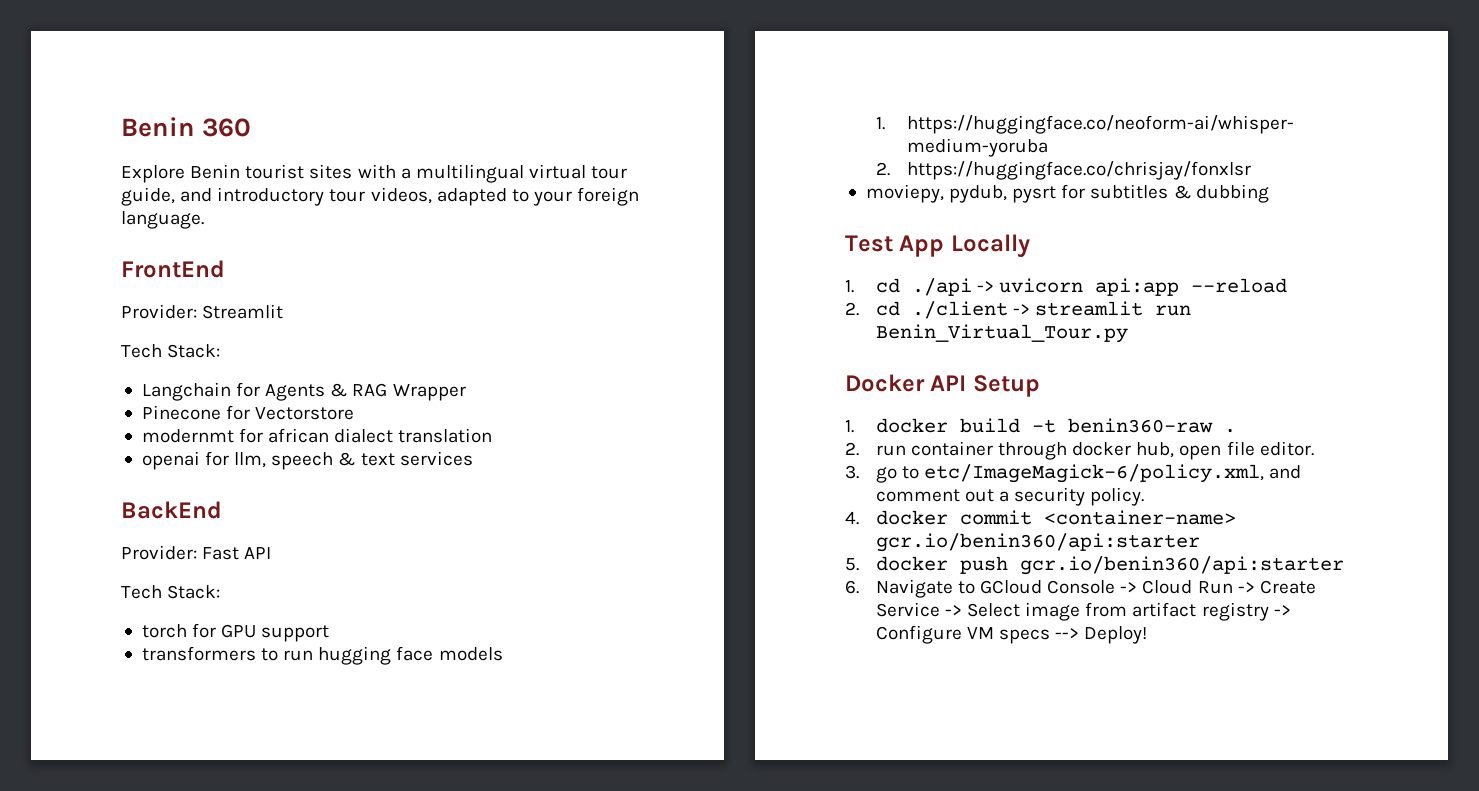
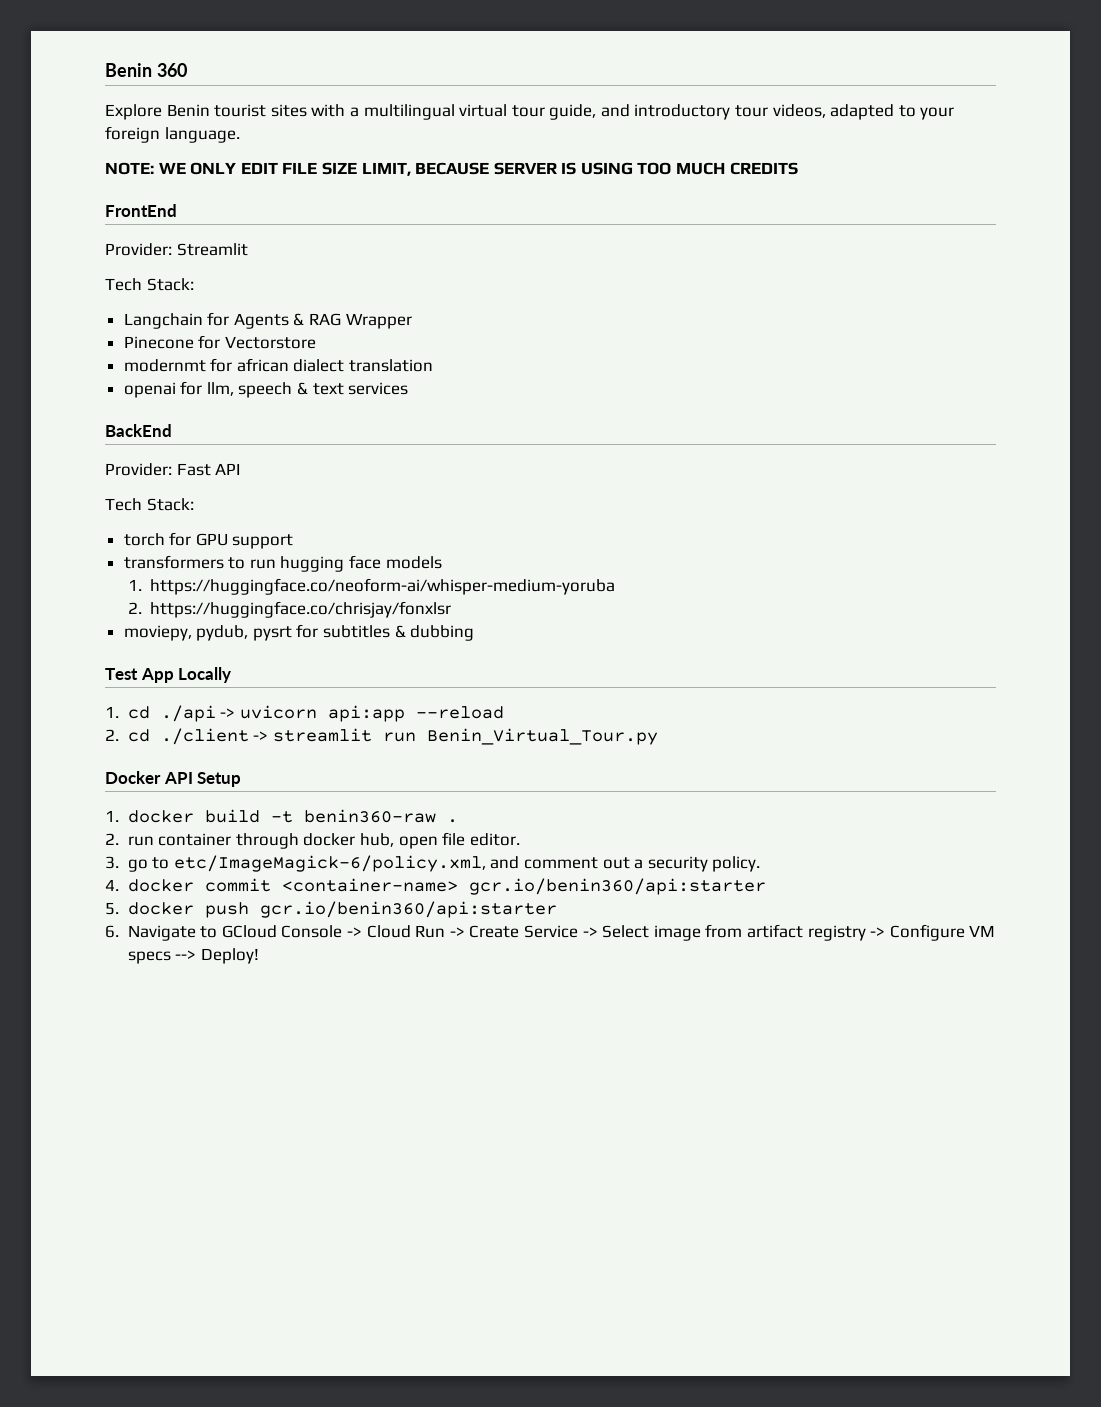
+ NOTE: WE ONLY EDIT FILE SIZE LIMIT, BECAUSE SERVER IS USING TOO MUCH CREDITS

